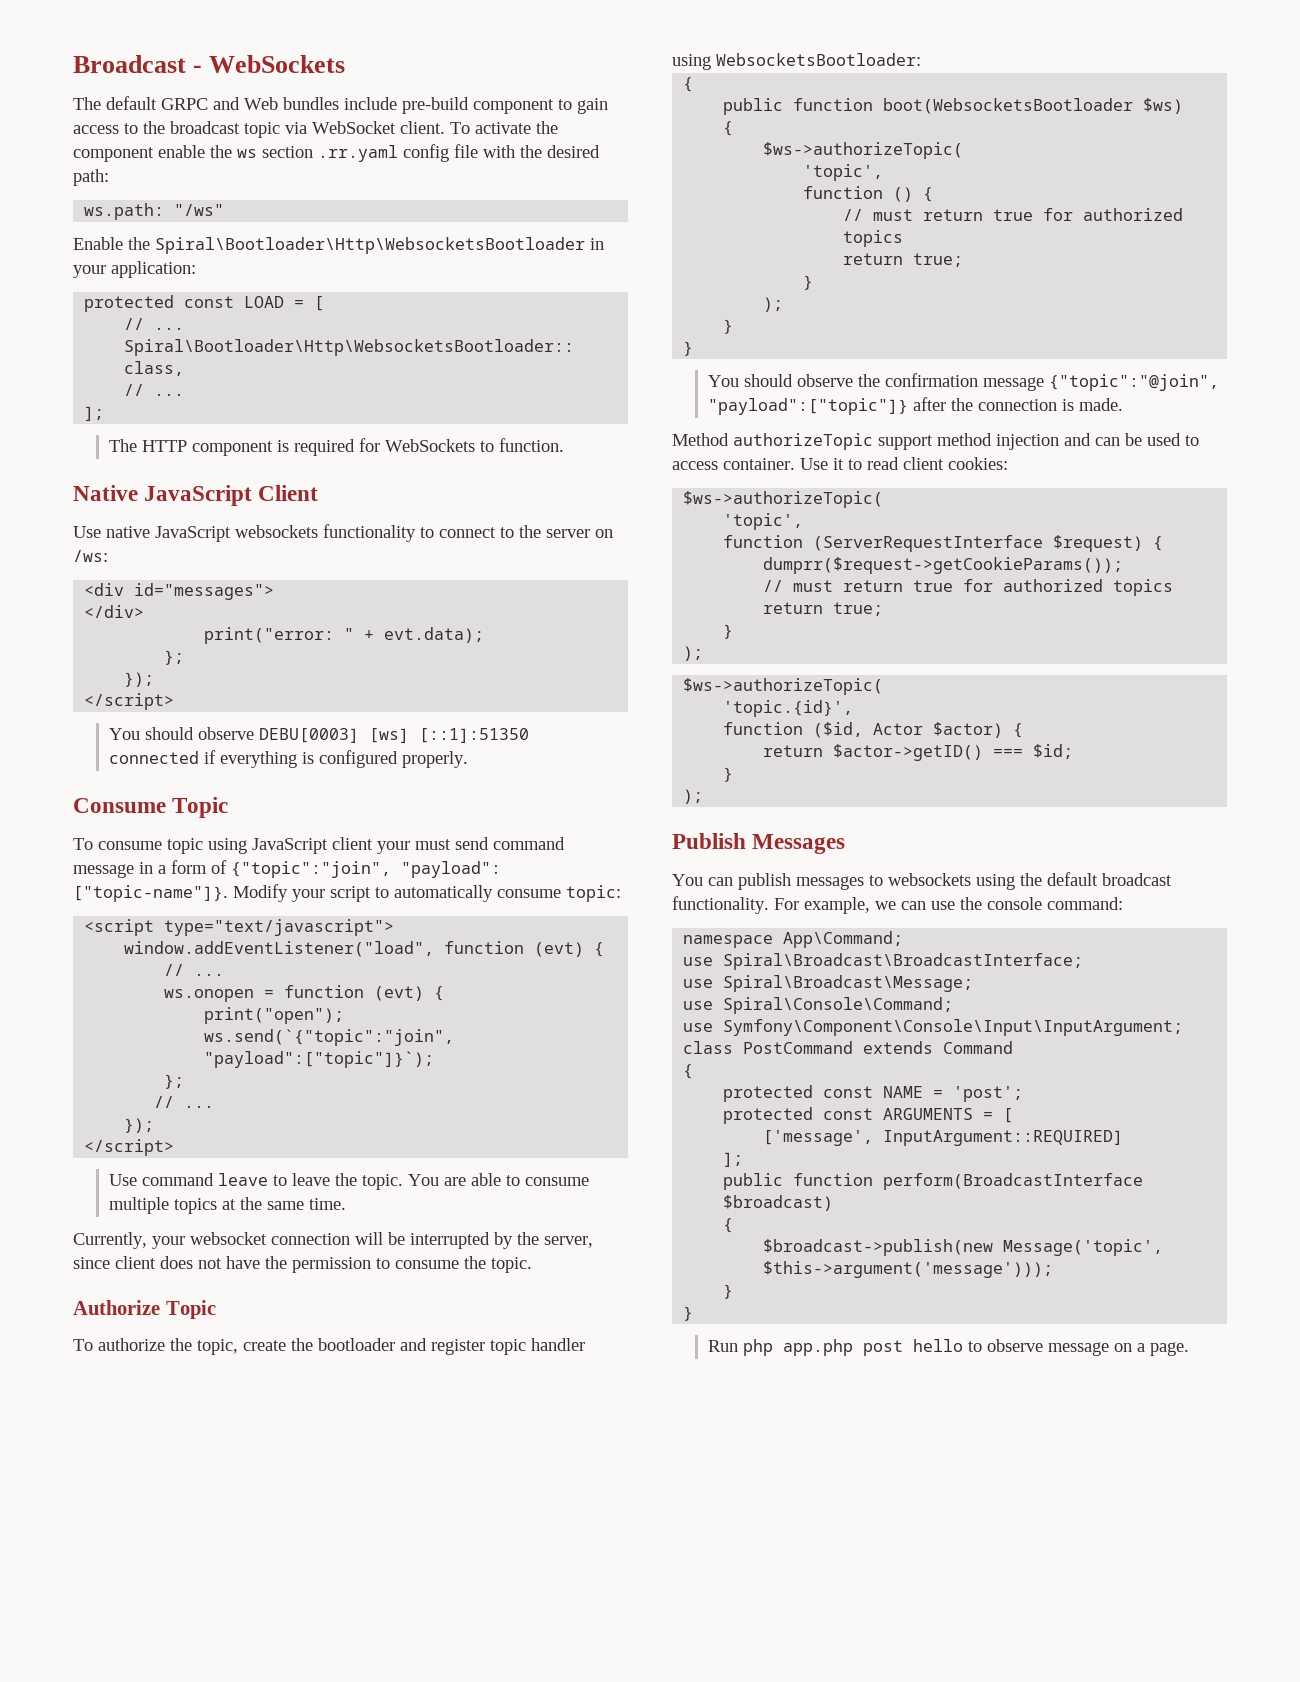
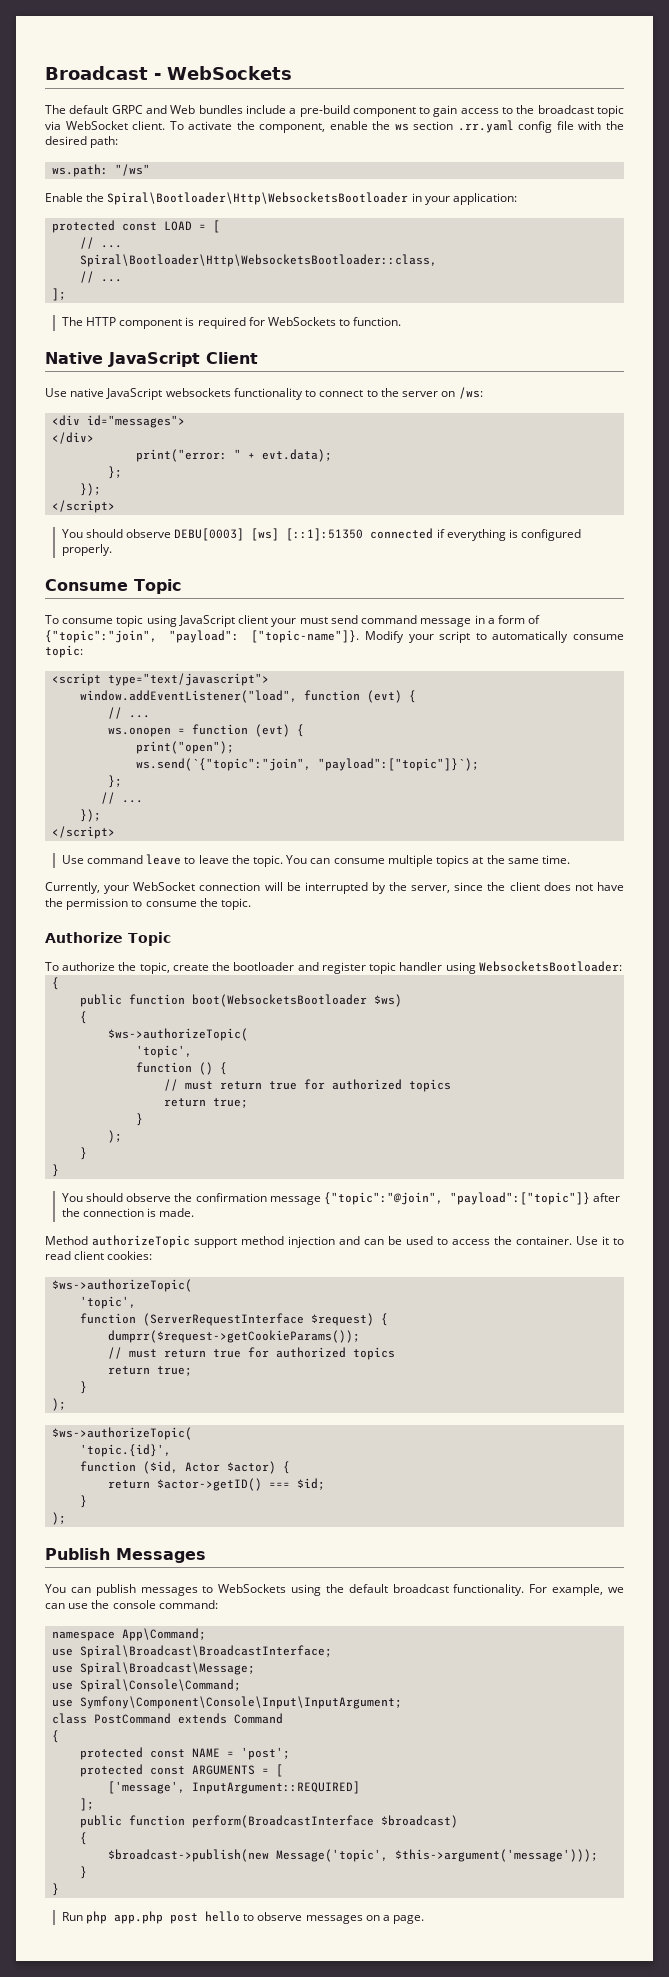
- The default GRPC and Web bundles include pre-build component to gain access to the broadcast topic via WebSocket client.
+ The default GRPC and Web bundles include a pre-build component to gain access to the broadcast topic via WebSocket client.
- To activate the component enable the ws section .rr.yaml config file with the desired path:
+ To activate the component, enable the ws section .rr.yaml config file with the desired path:
- You are able to consume multiple topics at the same time.
+ You can consume multiple topics at the same time.
- Currently, your websocket connection will be interrupted by the server, since client does not have the permission to consume the topic.
+ Currently, your WebSocket connection will be interrupted by the server, since the client does not have the permission to consume the topic.
- Method authorizeTopic support method injection and can be used to access container.
+ Method authorizeTopic support method injection and can be used to access the container.
- You can publish messages to websockets using the default broadcast functionality.
+ You can publish messages to WebSockets using the default broadcast functionality.
- Run php app.php post hello to observe message on a page.
+ Run php app.php post hello to observe messages on a page.

